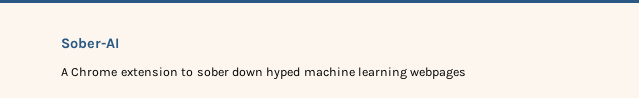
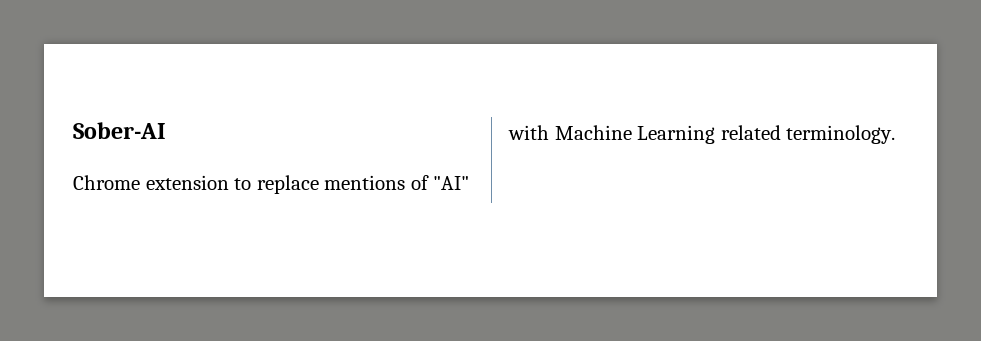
- A Chrome extension to sober down hyped machine learning webpages
+ Chrome extension to replace mentions of "AI" with Machine Learning related terminology.

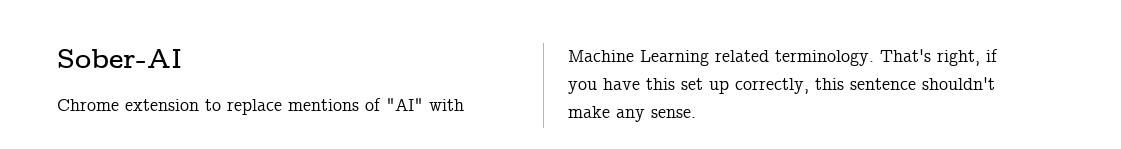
+ That's right, if you have this set up correctly, this sentence shouldn't make any sense.

